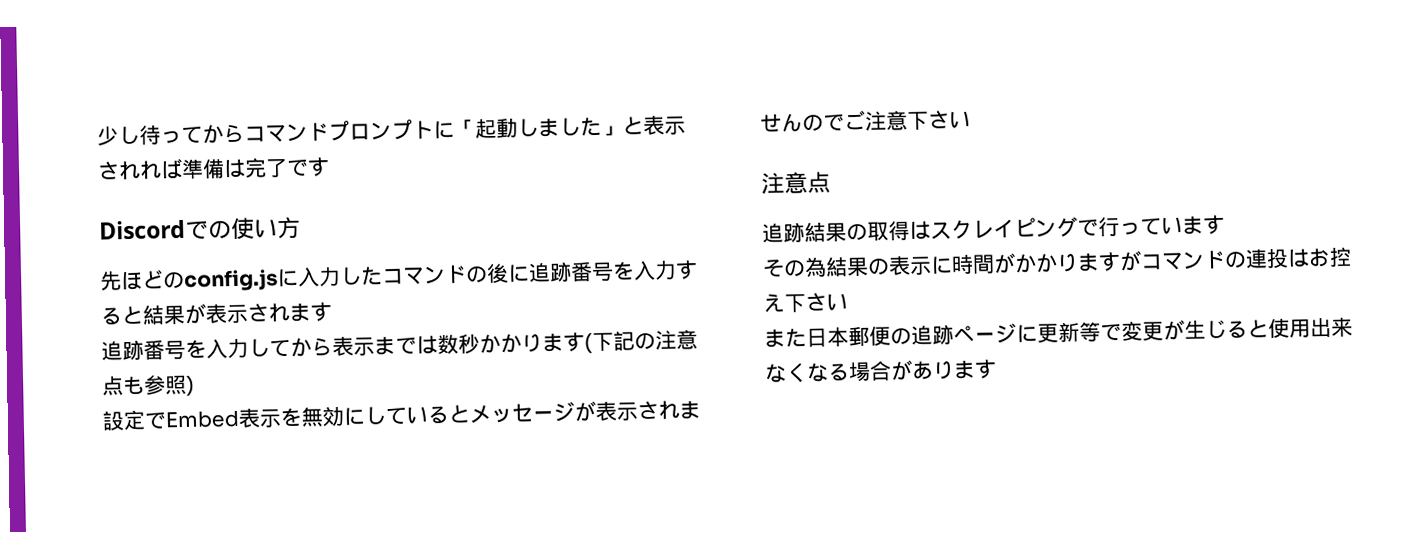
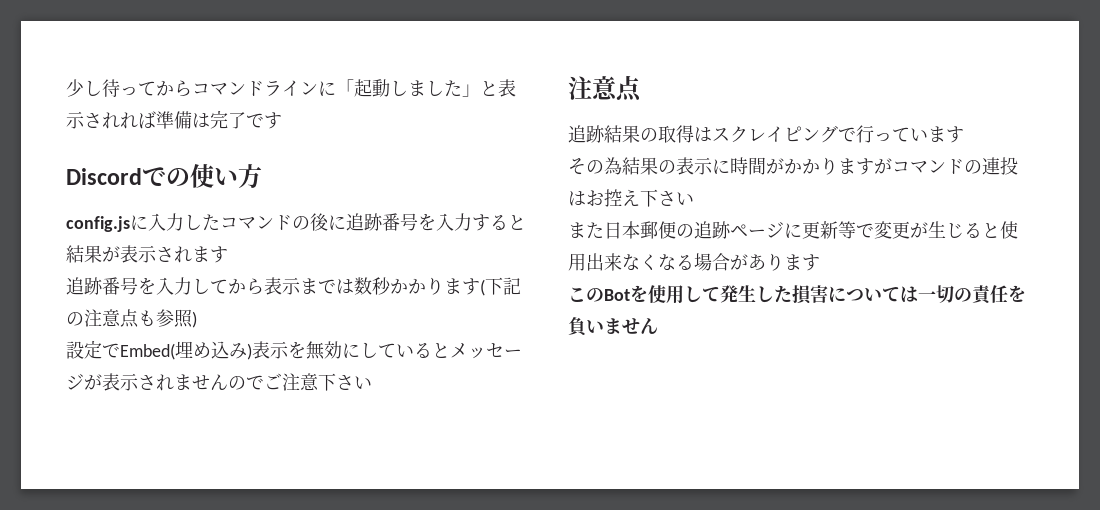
- 少し待ってからコマンドプロンプトに「起動しました」と表示されれば準備は完了です
+ 少し待ってからコマンドラインに「起動しました」と表示されれば準備は完了です
- 先ほどのconfig.jsに入力したコマンドの後に追跡番号を入力すると結果が表示されます
+ config.jsに入力したコマンドの後に追跡番号を入力すると結果が表示されます
- 設定でEmbed表示を無効にしているとメッセージが表示されませんのでご注意下さい
+ 設定でEmbed(埋め込み)表示を無効にしているとメッセージが表示されませんのでご注意下さい
+ このBotを使用して発生した損害については一切の責任を負いません

